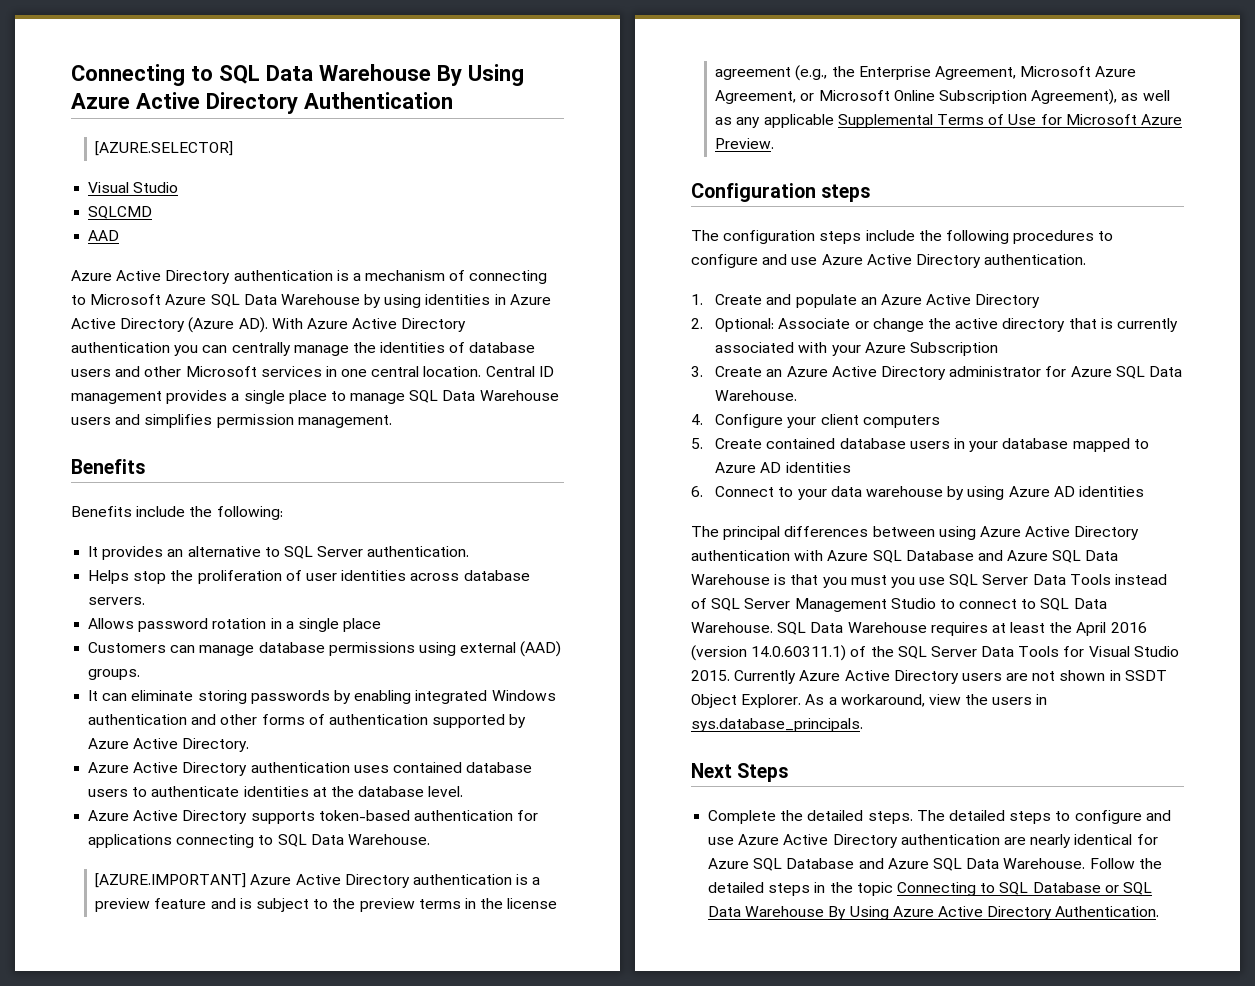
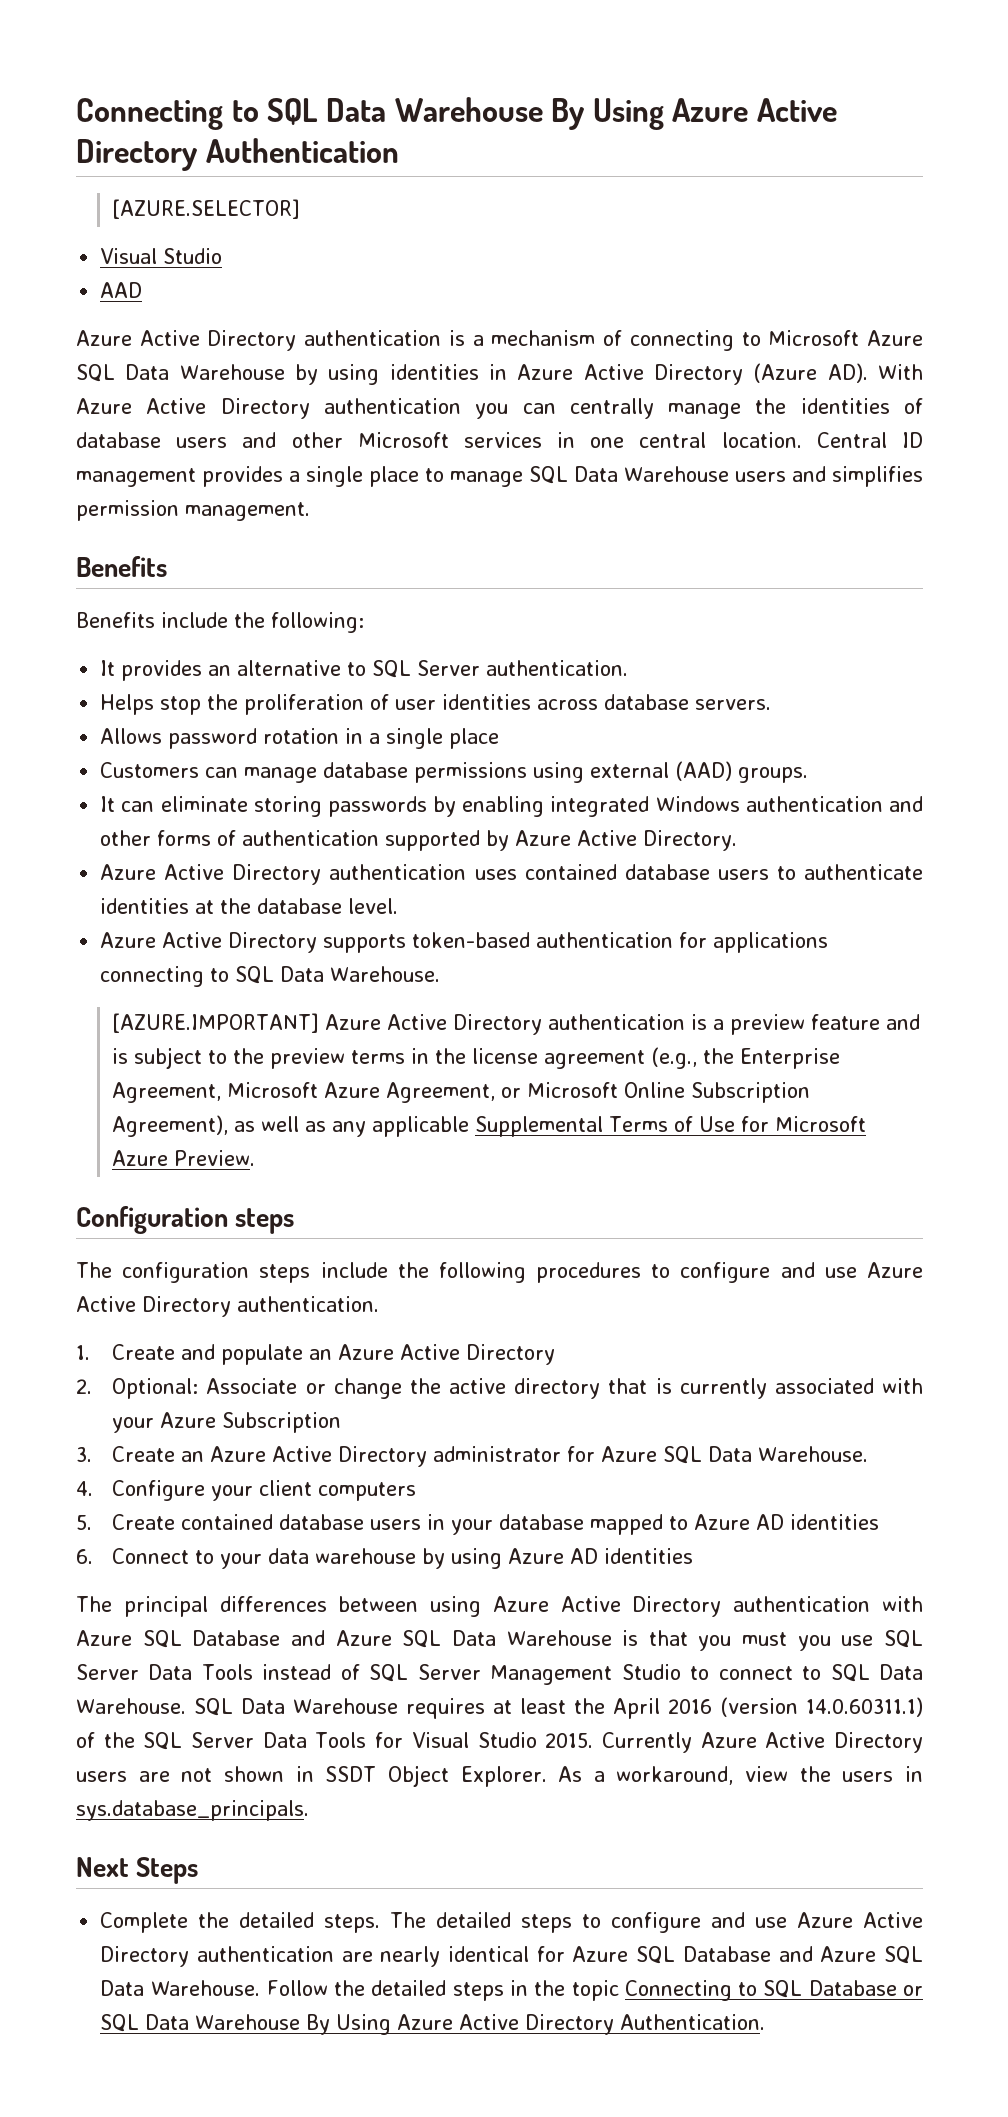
- SQLCMD

